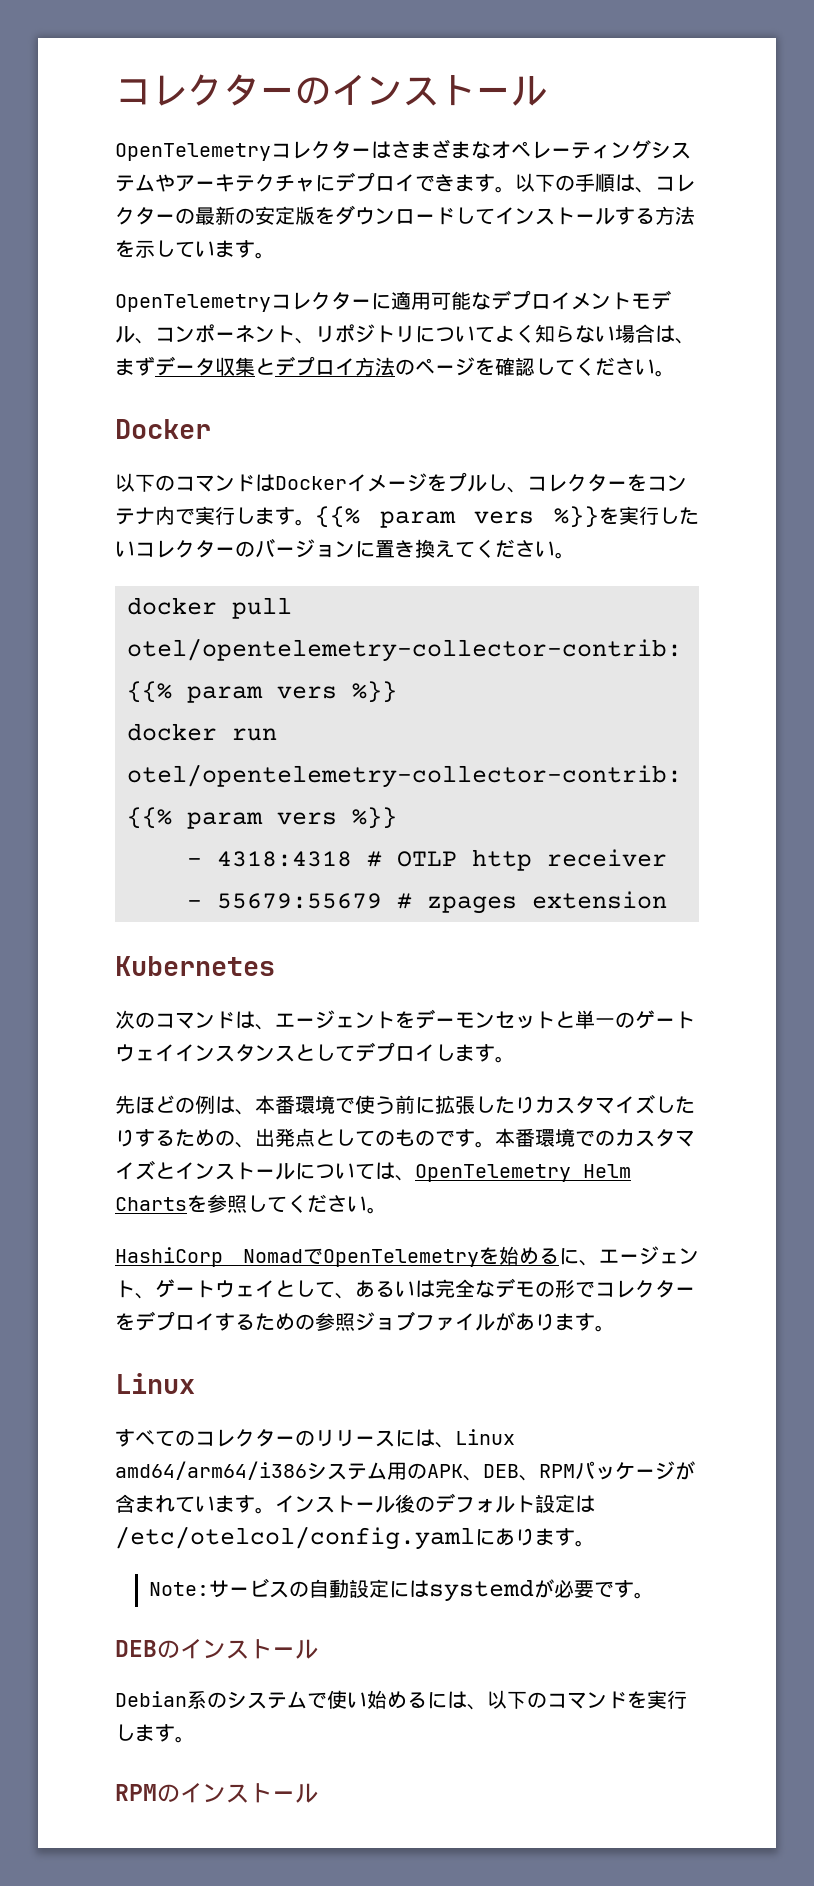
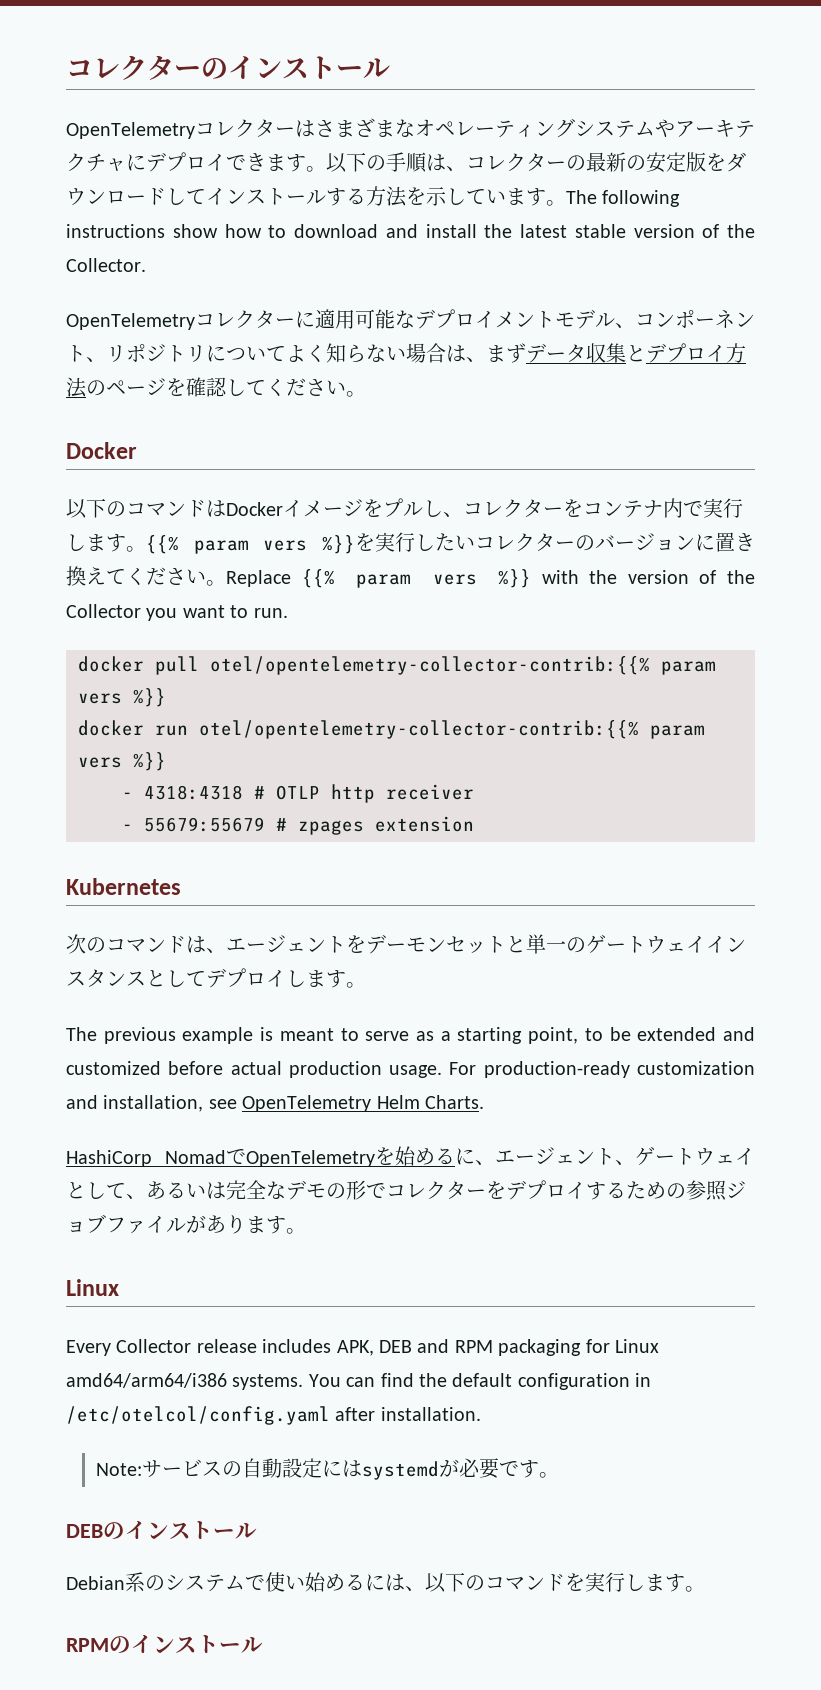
+ The following instructions show how to download and install the latest stable version of the Collector.
+ Replace {{% param vers %}} with the version of the Collector you want to run.
- 先ほどの例は、本番環境で使う前に拡張したりカスタマイズしたりするための、出発点としてのものです。本番環境でのカスタマイズとインストールについては、OpenTelemetry Helm Chartsを参照してください。
+ The previous example is meant to serve as a starting point, to be extended and customized before actual production usage. For production-ready customization and installation, see OpenTelemetry Helm Charts.
- すべてのコレクターのリリースには、Linux amd64/arm64/i386システム用のAPK、DEB、RPMパッケージが含まれています。インストール後のデフォルト設定は/etc/otelcol/config.yamlにあります。
+ Every Collector release includes APK, DEB and RPM packaging for Linux amd64/arm64/i386 systems. You can find the default configuration in /etc/otelcol/config.yaml after installation.

